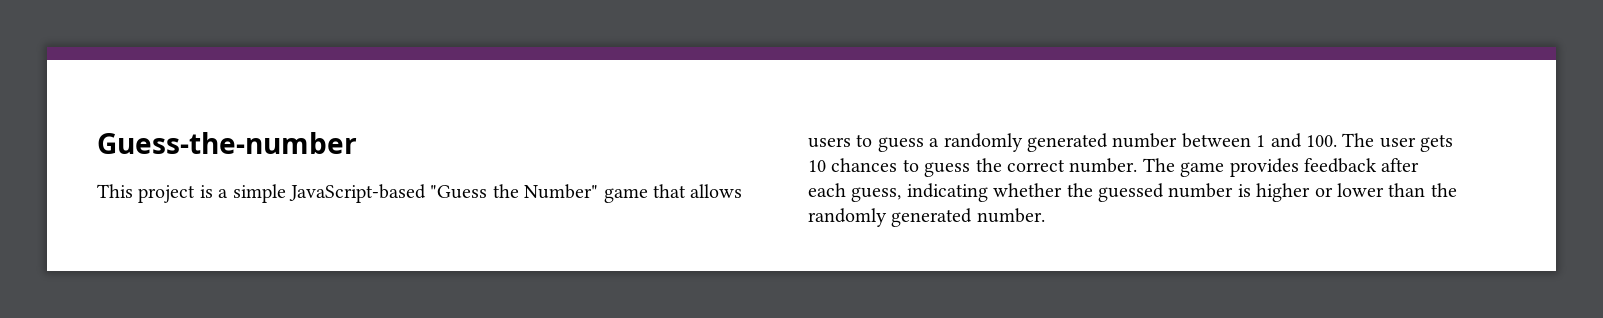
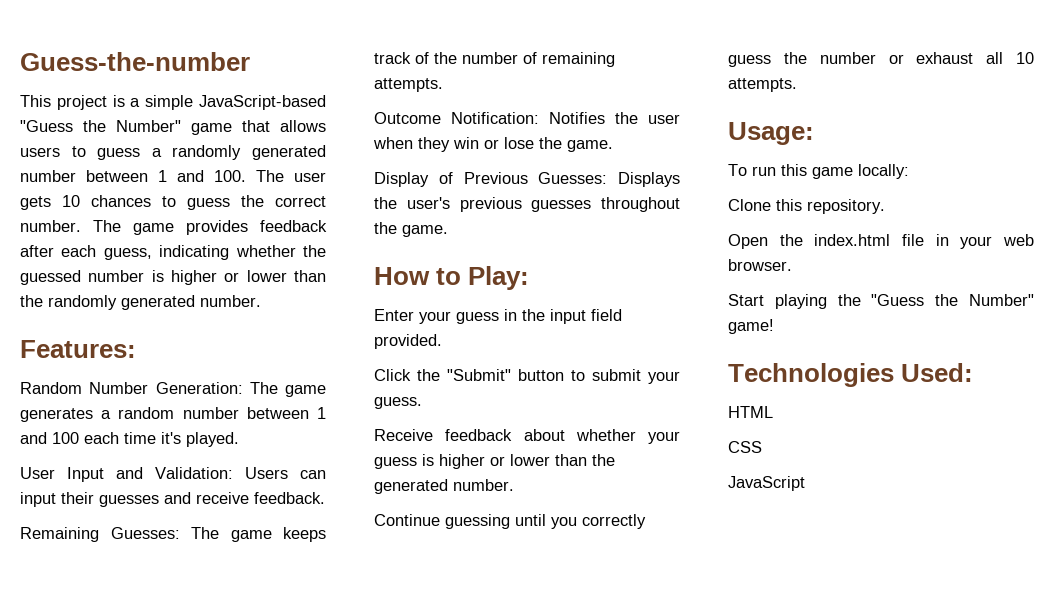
+ Features:
+ Random Number Generation: The game generates a random number between 1 and 100 each time it's played.
+ User Input and Validation: Users can input their guesses and receive feedback.
+ Remaining Guesses: The game keeps track of the number of remaining attempts.
+ Outcome Notification: Notifies the user when they win or lose the game.
+ Display of Previous Guesses: Displays the user's previous guesses throughout the game.
+ How to Play:
+ Enter your guess in the input field provided.
+ Click the "Submit" button to submit your guess.
+ Receive feedback about whether your guess is higher or lower than the generated number.
+ Continue guessing until you correctly guess the number or exhaust all 10 attempts.
+ Usage:
+ To run this game locally:
+ Clone this repository.
+ Open the index.html file in your web browser.
+ Start playing the "Guess the Number" game!
+ Technologies Used:
+ HTML
+ CSS
+ JavaScript

